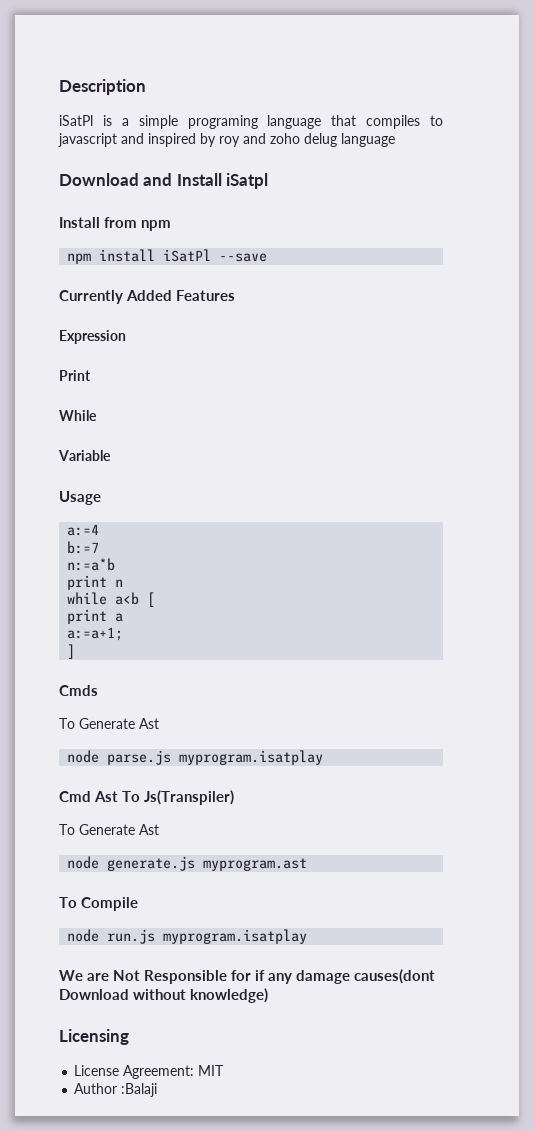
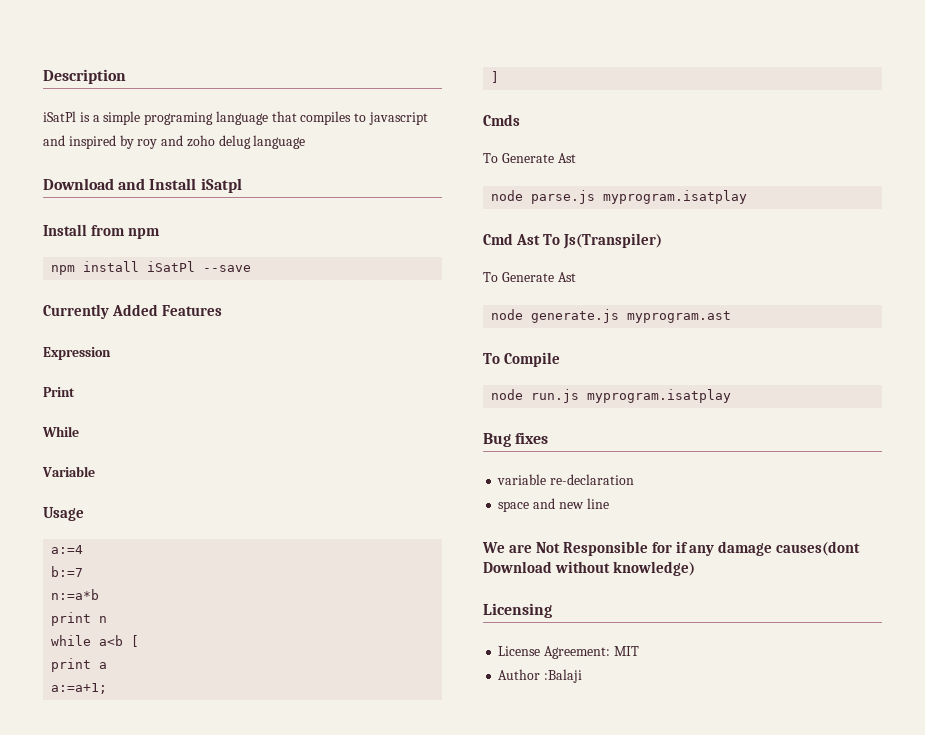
+ Bug fixes
+ variable re-declaration
+ space and new line

